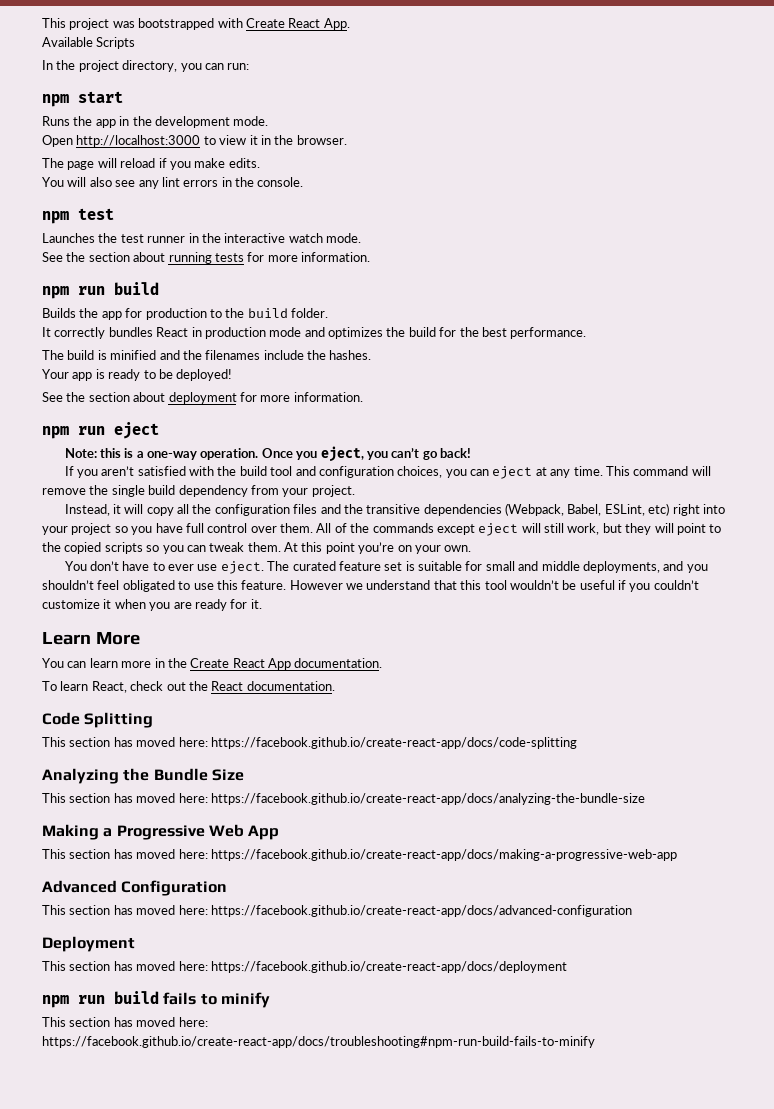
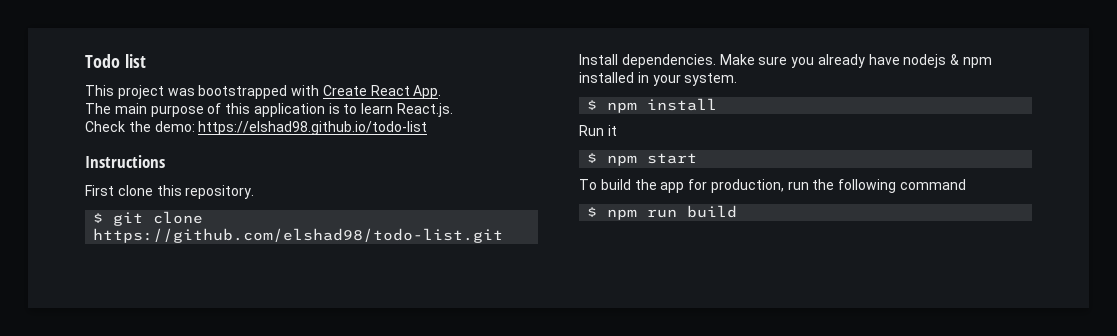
+ Todo list
- Available Scripts
- In the project directory, you can run:
- npm start
- Runs the app in the development mode.
- Open http://localhost:3000 to view it in the browser.
- The page will reload if you make edits.
- You will also see any lint errors in the console.
- npm test
- Launches the test runner in the interactive watch mode.
- See the section about running tests for more information.
- npm run build
- Builds the app for production to the build folder.
- It correctly bundles React in production mode and optimizes the build for the best performance.
- The build is minified and the filenames include the hashes.
- Your app is ready to be deployed!
- See the section about deployment for more information.
- npm run eject
- Note: this is a one-way operation. Once you eject, you can’t go back!
- If you aren’t satisfied with the build tool and configuration choices, you can eject at any time. This command will remove the single build dependency from your project.
- Instead, it will copy all the configuration files and the transitive dependencies (Webpack, Babel, ESLint, etc) right into your project so you have full control over them. All of the commands except eject will still work, but they will point to the copied scripts so you can tweak them. At this point you’re on your own.
- You don’t have to ever use eject. The curated feature set is suitable for small and middle deployments, and you shouldn’t feel obligated to use this feature. However we understand that this tool wouldn’t be useful if you couldn’t customize it when you are ready for it.
- Learn More
- You can learn more in the Create React App documentation.
- To learn React, check out the React documentation.
- Code Splitting
- This section has moved here: https://facebook.github.io/create-react-app/docs/code-splitting
- Analyzing the Bundle Size
- This section has moved here: https://facebook.github.io/create-react-app/docs/analyzing-the-bundle-size
- Making a Progressive Web App
- This section has moved here: https://facebook.github.io/create-react-app/docs/making-a-progressive-web-app
- Advanced Configuration
- This section has moved here: https://facebook.github.io/create-react-app/docs/advanced-configuration
- Deployment
- This section has moved here: https://facebook.github.io/create-react-app/docs/deployment
- npm run build fails to minify
- This section has moved here: https://facebook.github.io/create-react-app/docs/troubleshooting#npm-run-build-fails-to-minify
+ The main purpose of this application is to learn React.js.
+ Check the demo: https://elshad98.github.io/todo-list
+ Instructions
+ First clone this repository.
+ $ git clone https://github.com/elshad98/todo-list.git
+ Install dependencies. Make sure you already have nodejs & npm installed in your system.
+ $ npm install
+ Run it
+ $ npm start
+ To build the app for production, run the following command
+ $ npm run build

